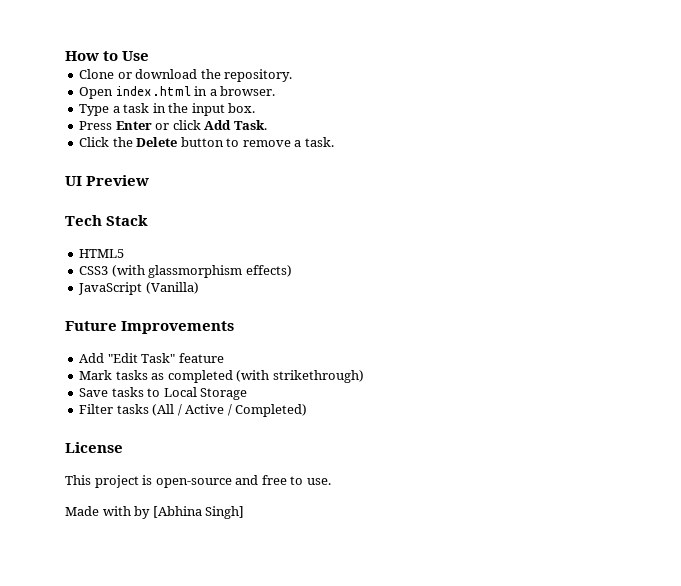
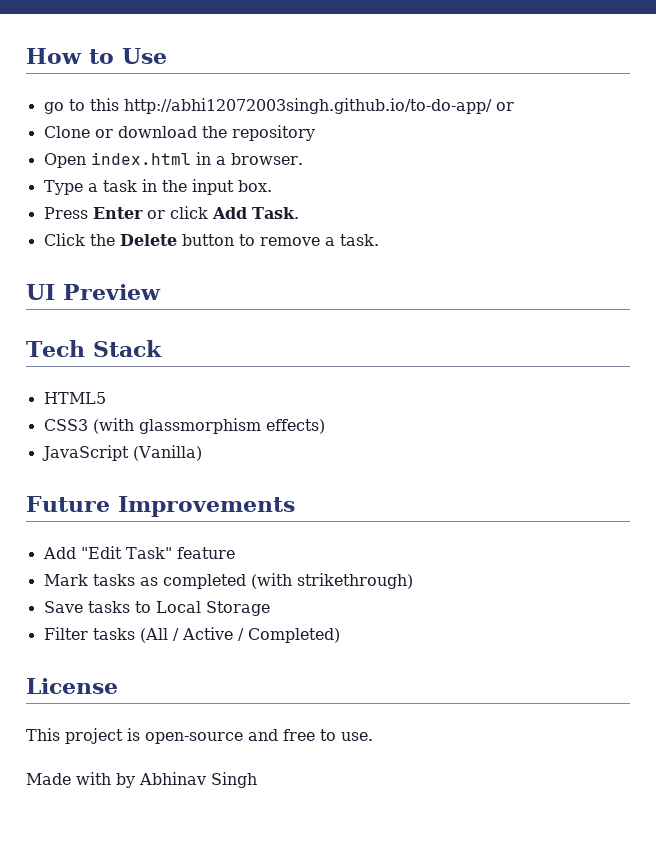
+ go to this http://abhi12072003singh.github.io/to-do-app/ or
- Clone or download the repository.
+ Clone or download the repository
- Made with by [Abhina Singh]
+ Made with by Abhinav Singh

